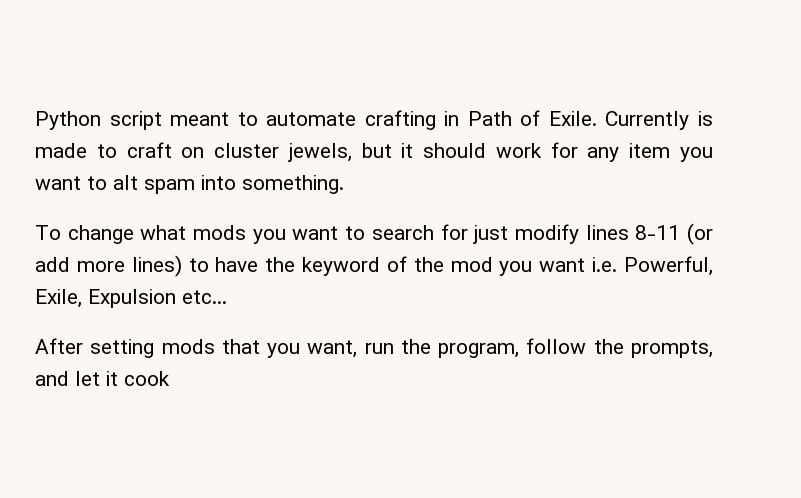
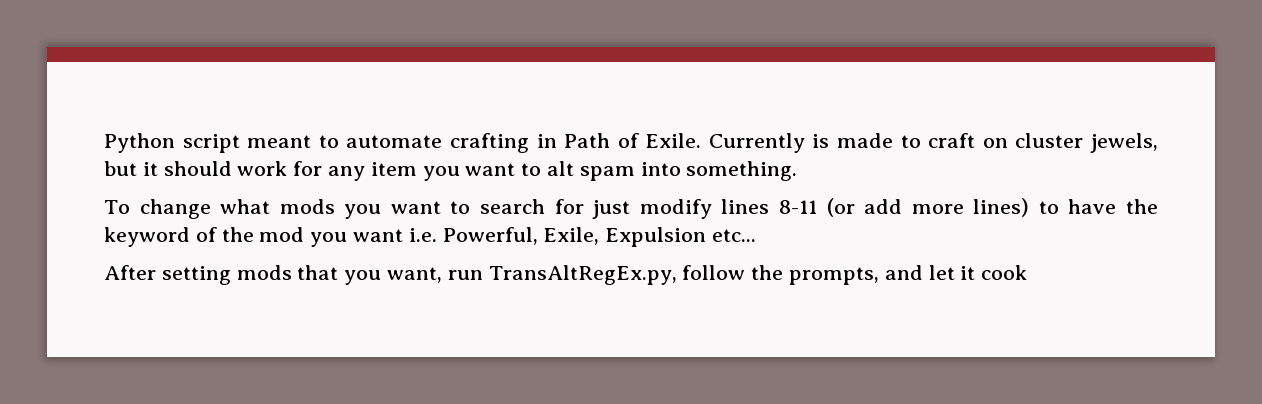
- After setting mods that you want, run the program, follow the prompts, and let it cook
+ After setting mods that you want, run TransAltRegEx.py, follow the prompts, and let it cook

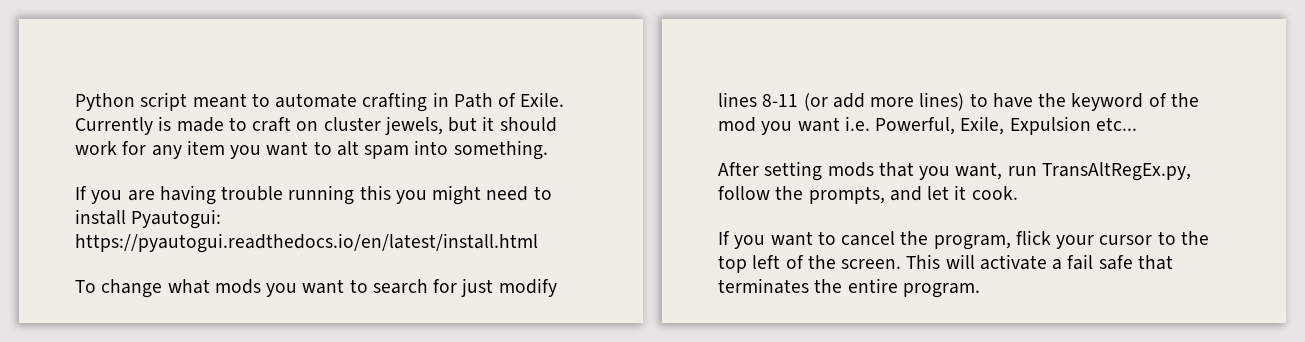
+ If you are having trouble running this you might need to install Pyautogui: https://pyautogui.readthedocs.io/en/latest/install.html
- After setting mods that you want, run TransAltRegEx.py, follow the prompts, and let it cook
+ After setting mods that you want, run TransAltRegEx.py, follow the prompts, and let it cook.
+ If you want to cancel the program, flick your cursor to the top left of the screen. This will activate a fail safe that terminates the entire program.

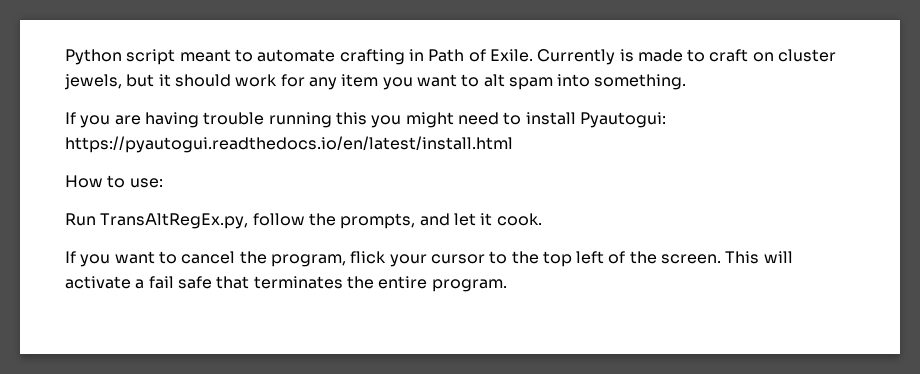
- To change what mods you want to search for just modify lines 8-11 (or add more lines) to have the keyword of the mod you want i.e. Powerful, Exile, Expulsion etc...
- After setting mods that you want, run TransAltRegEx.py, follow the prompts, and let it cook.
+ How to use:
+ Run TransAltRegEx.py, follow the prompts, and let it cook.

